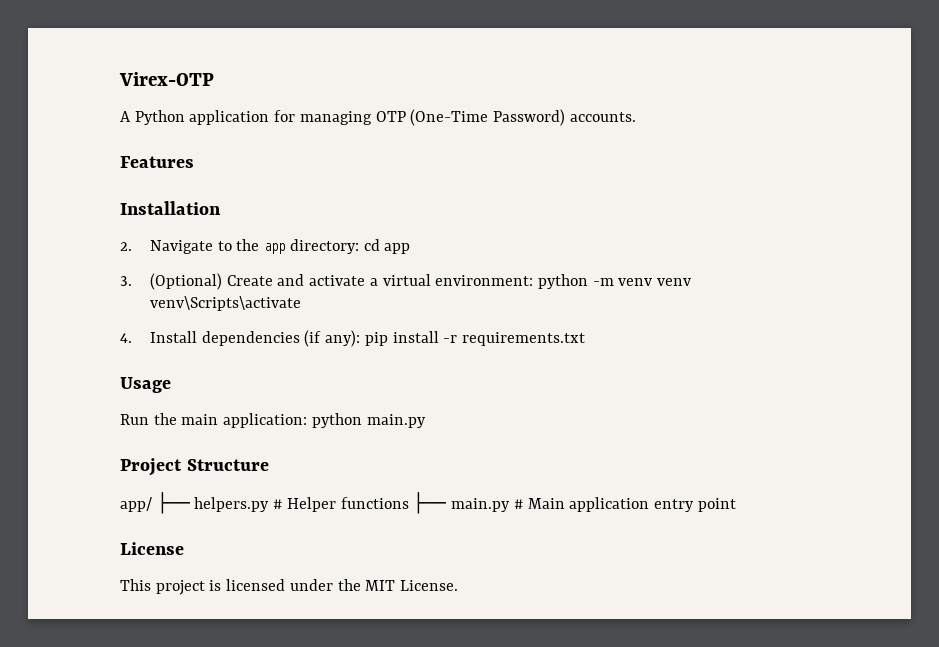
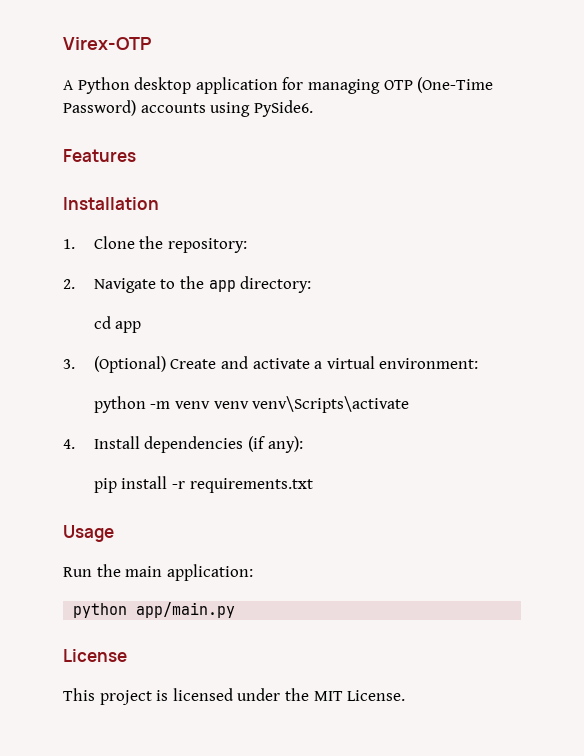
- A Python application for managing OTP (One-Time Password) accounts.
+ A Python desktop application for managing OTP (One-Time Password) accounts using PySide6.
+ 1. Clone the repository:
- 2. Navigate to the app directory: cd app
+ 2. Navigate to the app directory:
+ cd app
- 3. (Optional) Create and activate a virtual environment: python -m venv venv venv\Scripts\activate
+ 3. (Optional) Create and activate a virtual environment:
+ python -m venv venv venv\Scripts\activate
- 4. Install dependencies (if any): pip install -r requirements.txt
+ 4. Install dependencies (if any):
+ pip install -r requirements.txt
- Run the main application: python main.py
- Project Structure
- app/ ├── helpers.py # Helper functions ├── main.py # Main application entry point
+ Run the main application:
+ python app/main.py

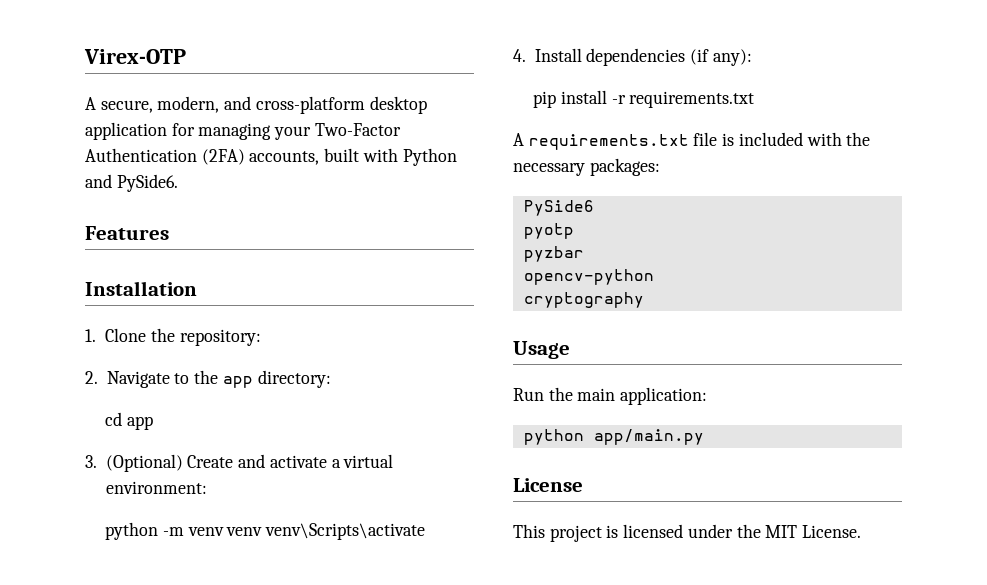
- A Python desktop application for managing OTP (One-Time Password) accounts using PySide6.
+ A secure, modern, and cross-platform desktop application for managing your Two-Factor Authentication (2FA) accounts, built with Python and PySide6.
+ A requirements.txt file is included with the necessary packages:
+ PySide6
+ pyotp
+ pyzbar
+ opencv-python
+ cryptography

